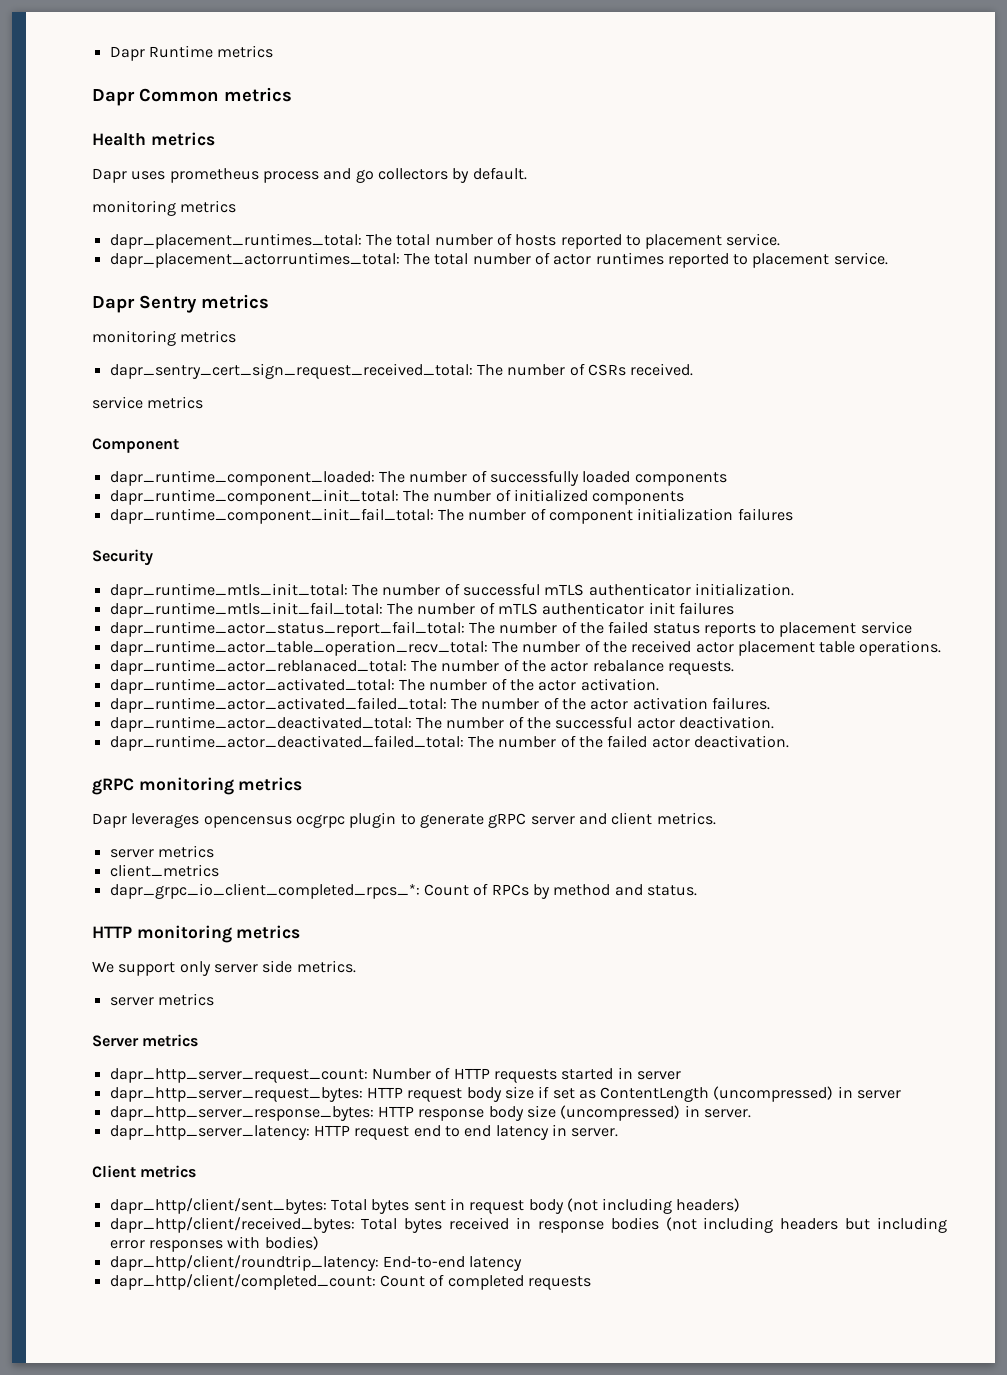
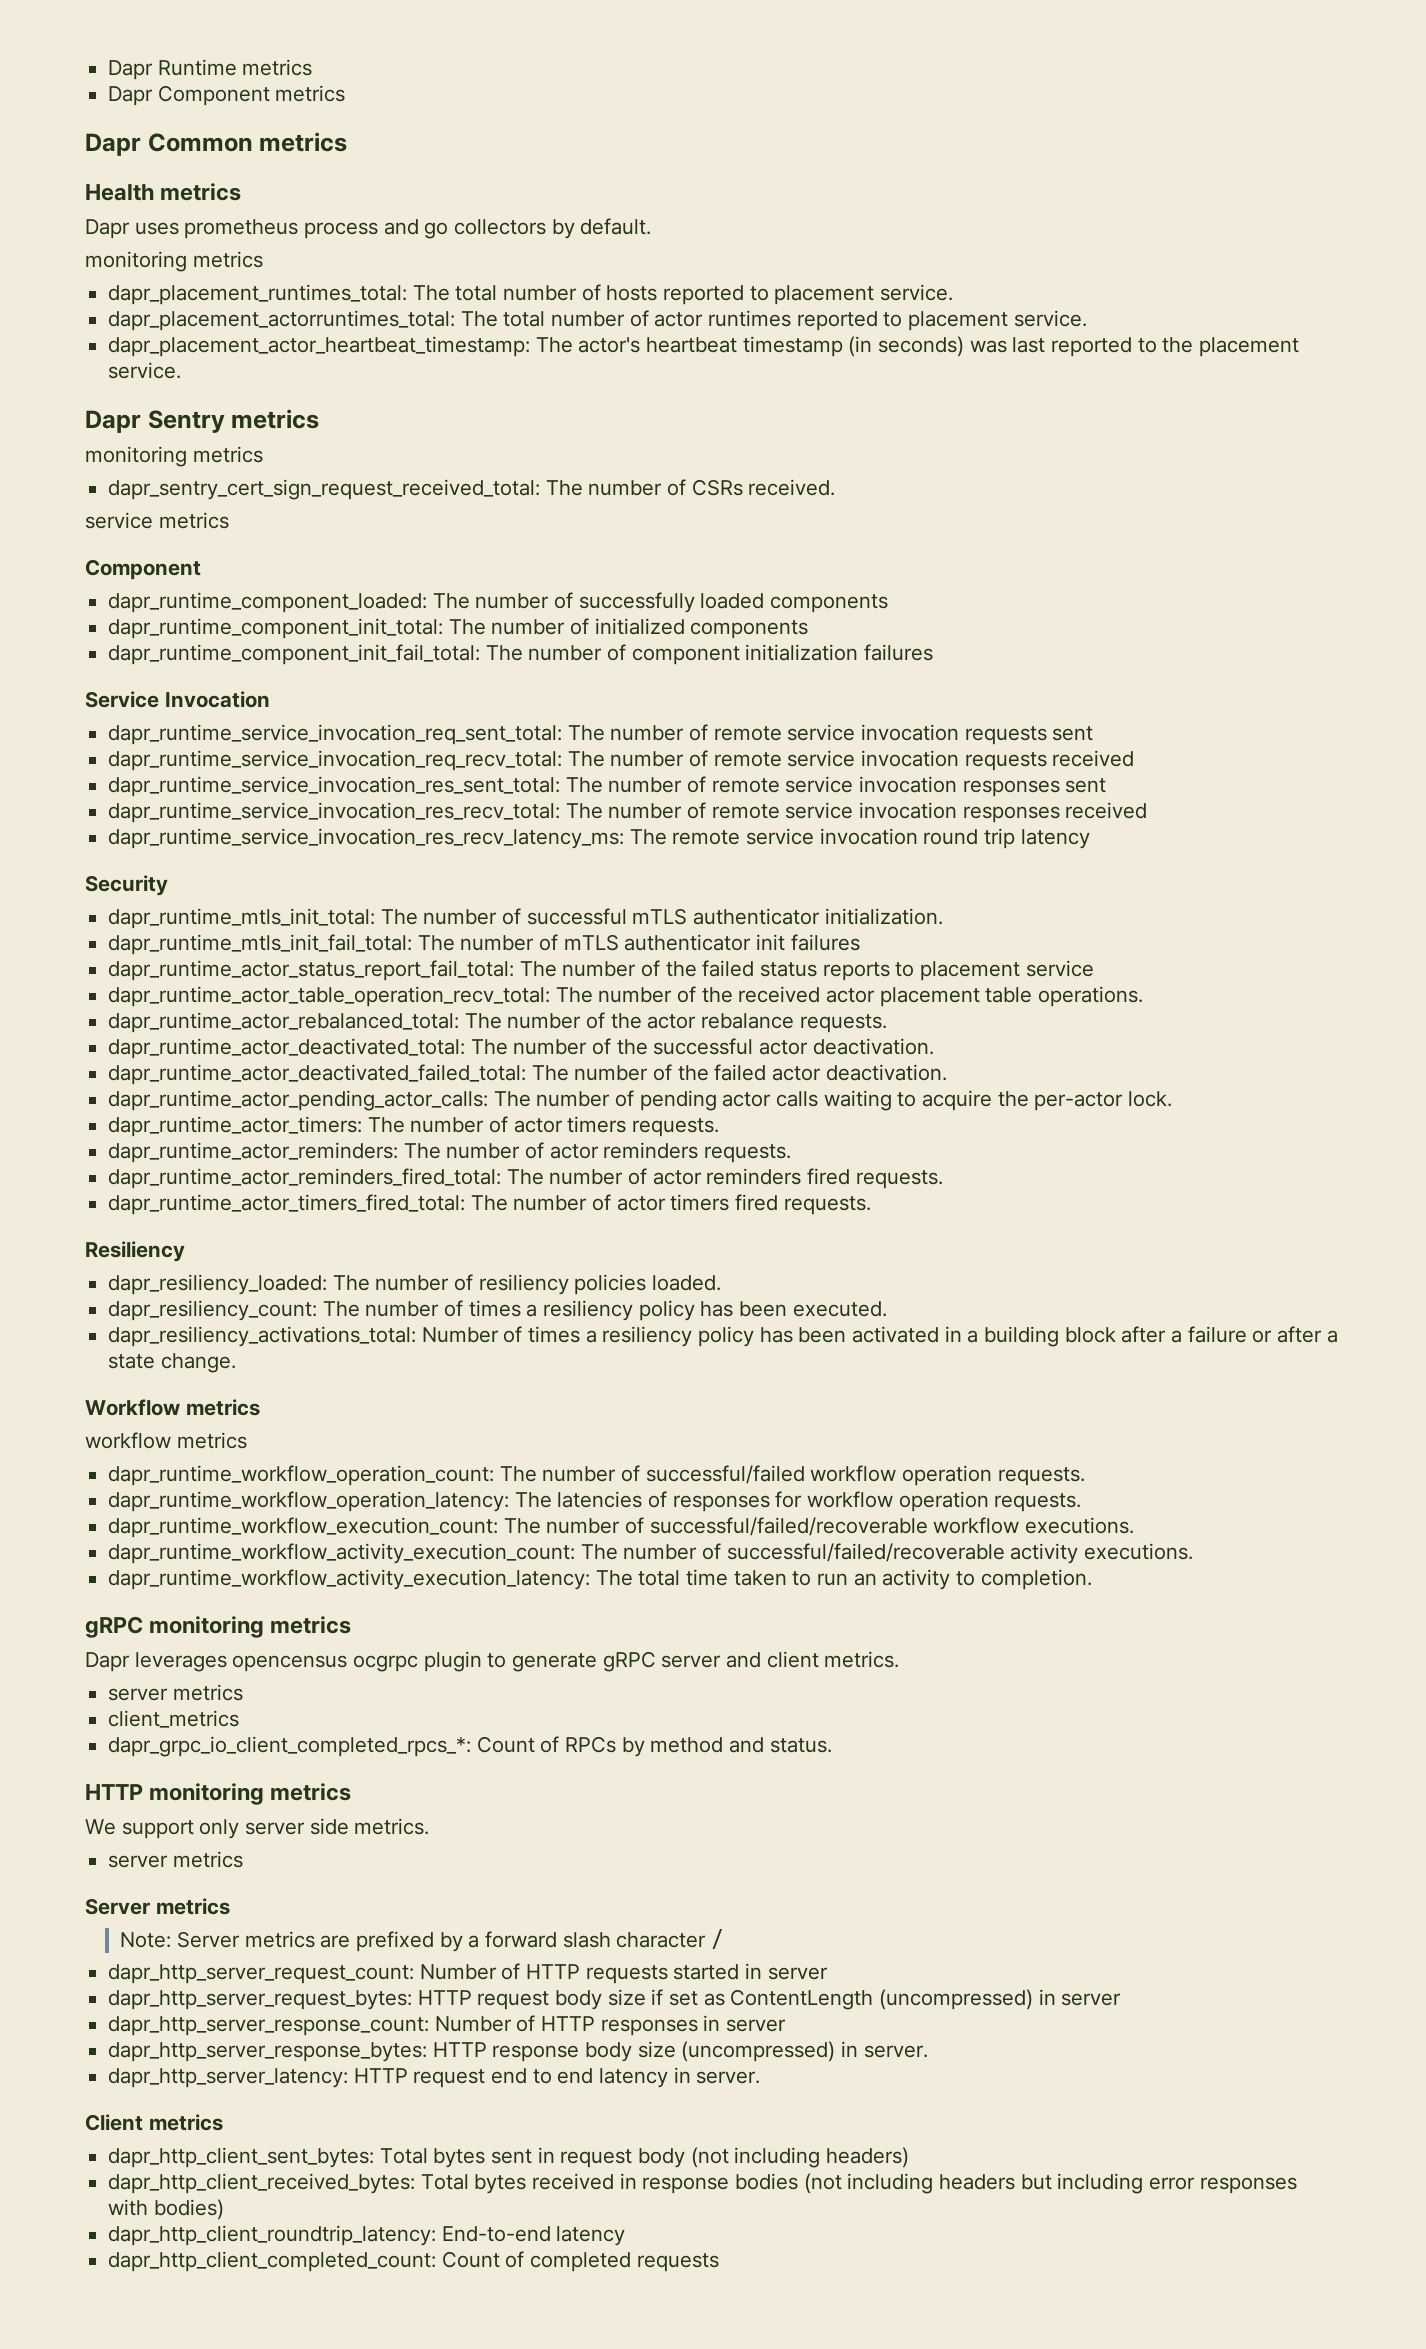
+ Dapr Component metrics
+ dapr_placement_actor_heartbeat_timestamp: The actor's heartbeat timestamp (in seconds) was last reported to the placement service.
+ Service Invocation
+ dapr_runtime_service_invocation_req_sent_total: The number of remote service invocation requests sent
+ dapr_runtime_service_invocation_req_recv_total: The number of remote service invocation requests received
+ dapr_runtime_service_invocation_res_sent_total: The number of remote service invocation responses sent
+ dapr_runtime_service_invocation_res_recv_total: The number of remote service invocation responses received
+ dapr_runtime_service_invocation_res_recv_latency_ms: The remote service invocation round trip latency
- dapr_runtime_actor_reblanaced_total: The number of the actor rebalance requests.
+ dapr_runtime_actor_rebalanced_total: The number of the actor rebalance requests.
- dapr_runtime_actor_activated_total: The number of the actor activation.
- dapr_runtime_actor_activated_failed_total: The number of the actor activation failures.
+ dapr_runtime_actor_pending_actor_calls: The number of pending actor calls waiting to acquire the per-actor lock.
+ dapr_runtime_actor_timers: The number of actor timers requests.
+ dapr_runtime_actor_reminders: The number of actor reminders requests.
+ dapr_runtime_actor_reminders_fired_total: The number of actor reminders fired requests.
+ dapr_runtime_actor_timers_fired_total: The number of actor timers fired requests.
+ Resiliency
+ dapr_resiliency_loaded: The number of resiliency policies loaded.
+ dapr_resiliency_count: The number of times a resiliency policy has been executed.
+ dapr_resiliency_activations_total: Number of times a resiliency policy has been activated in a building block after a failure or after a state change.
+ Workflow metrics
+ workflow metrics
+ dapr_runtime_workflow_operation_count: The number of successful/failed workflow operation requests.
+ dapr_runtime_workflow_operation_latency: The latencies of responses for workflow operation requests.
+ dapr_runtime_workflow_execution_count: The number of successful/failed/recoverable workflow executions.
+ dapr_runtime_workflow_activity_execution_count: The number of successful/failed/recoverable activity executions.
+ dapr_runtime_workflow_activity_execution_latency: The total time taken to run an activity to completion.
+ Note: Server metrics are prefixed by a forward slash character /
+ dapr_http_server_response_count: Number of HTTP responses in server
- dapr_http/client/sent_bytes: Total bytes sent in request body (not including headers)
+ dapr_http_client_sent_bytes: Total bytes sent in request body (not including headers)
- dapr_http/client/received_bytes: Total bytes received in response bodies (not including headers but including error responses with bodies)
+ dapr_http_client_received_bytes: Total bytes received in response bodies (not including headers but including error responses with bodies)
- dapr_http/client/roundtrip_latency: End-to-end latency
+ dapr_http_client_roundtrip_latency: End-to-end latency
- dapr_http/client/completed_count: Count of completed requests
+ dapr_http_client_completed_count: Count of completed requests

